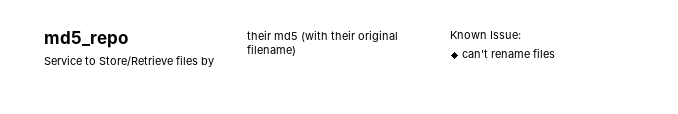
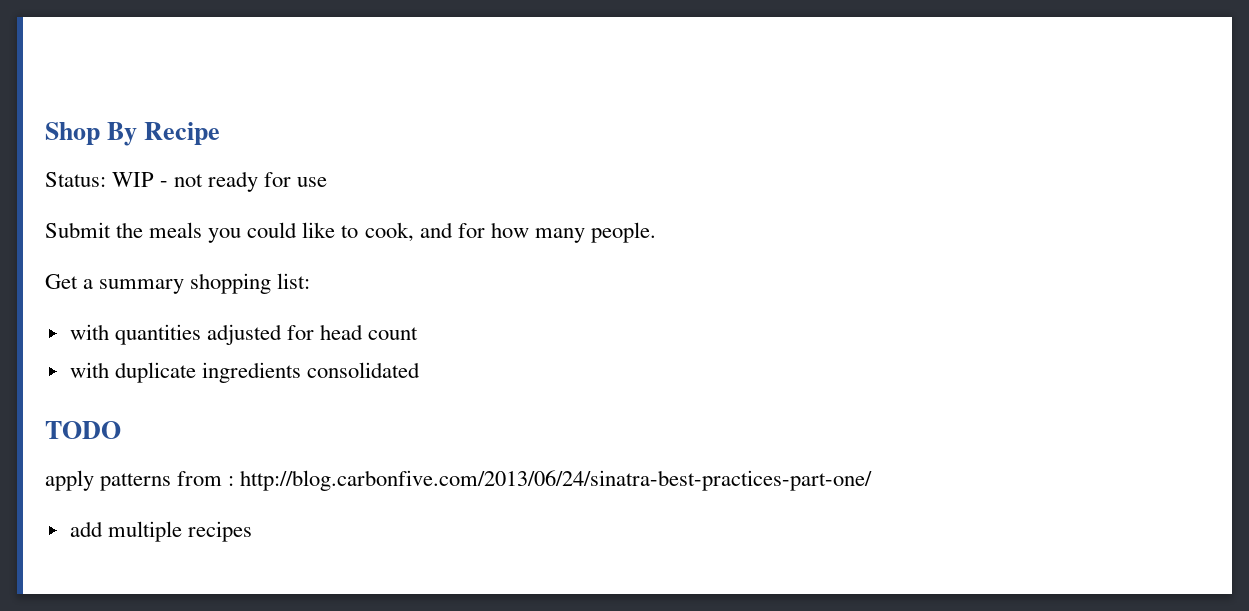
- md5_repo
- Service to Store/Retrieve files by their md5 (with their original filename)
- Known Issue:
- can't rename files
+ Shop By Recipe
+ Status: WIP - not ready for use
+ Submit the meals you could like to cook, and for how many people.
+ Get a summary shopping list:
+ with quantities adjusted for head count
+ with duplicate ingredients consolidated
+ TODO
+ apply patterns from : http://blog.carbonfive.com/2013/06/24/sinatra-best-practices-part-one/
+ add multiple recipes

